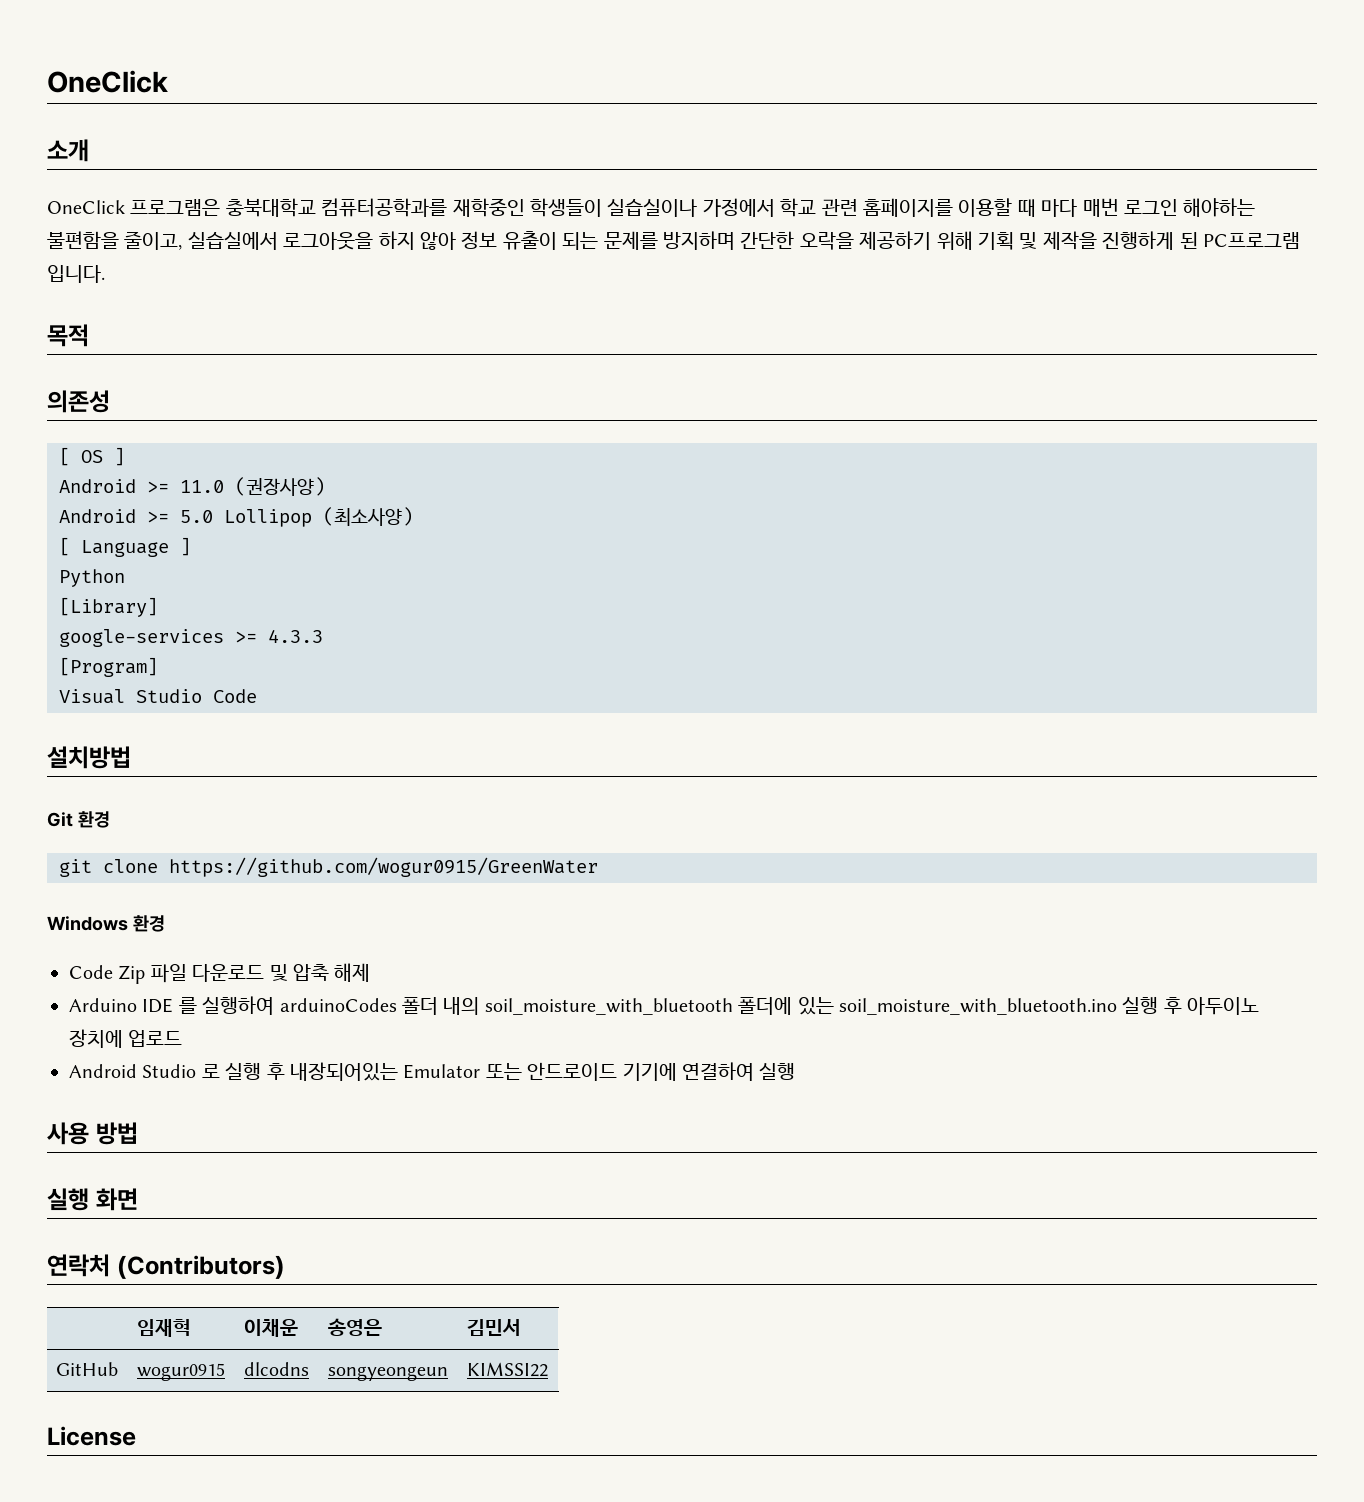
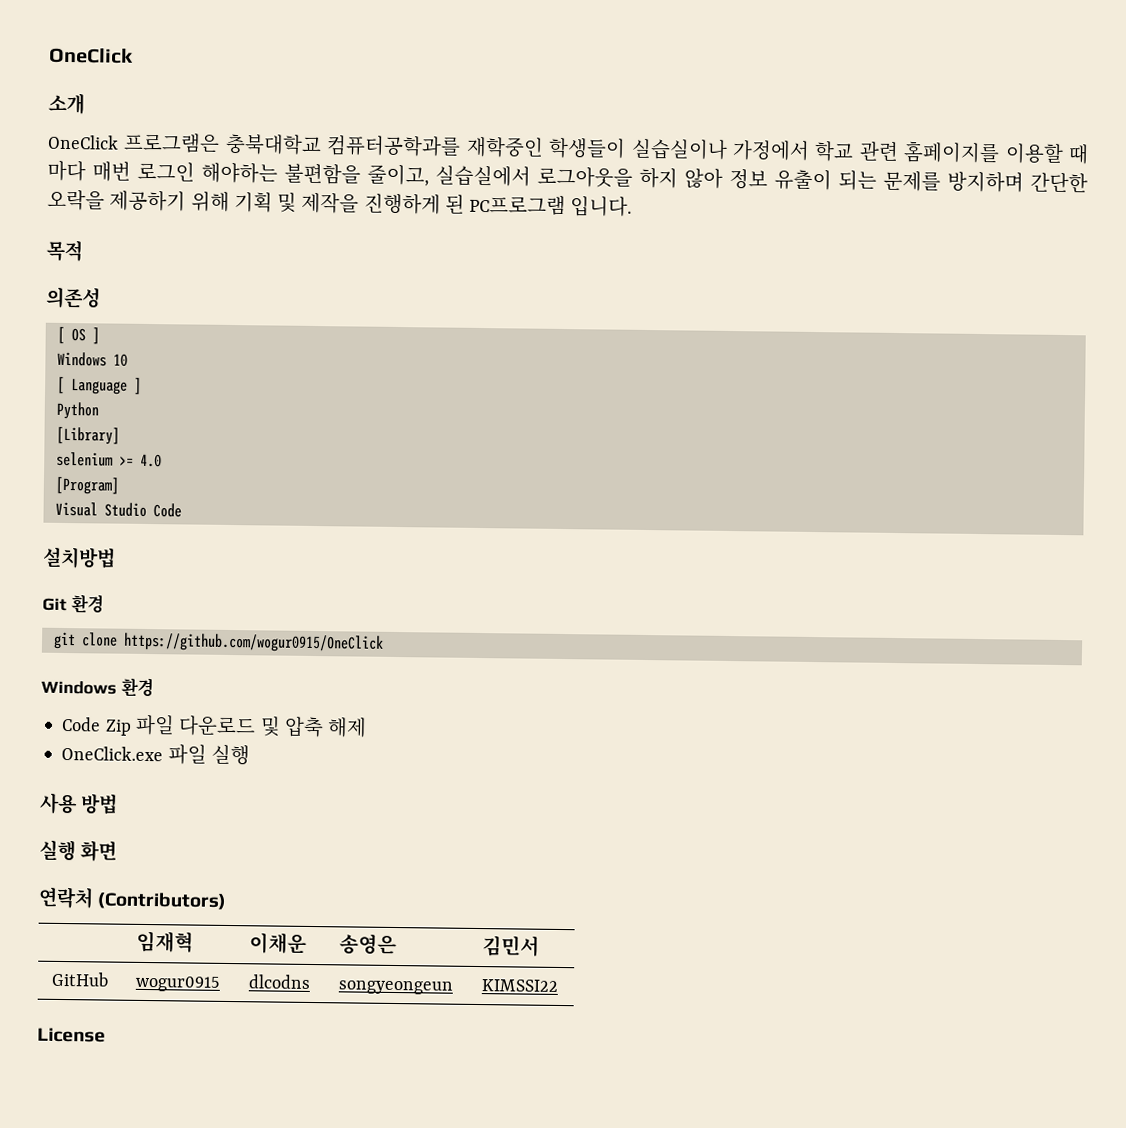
- Android >= 11.0 (권장사양)
- Android >= 5.0 Lollipop (최소사양)
+ Windows 10
- google-services >= 4.3.3
+ selenium >= 4.0
- git clone https://github.com/wogur0915/GreenWater
+ git clone https://github.com/wogur0915/OneClick
- Arduino IDE 를 실행하여 arduinoCodes 폴더 내의 soil_moisture_with_bluetooth 폴더에 있는 soil_moisture_with_bluetooth.ino 실행 후 아두이노 장치에 업로드
- Android Studio 로 실행 후 내장되어있는 Emulator 또는 안드로이드 기기에 연결하여 실행
+ OneClick.exe 파일 실행

